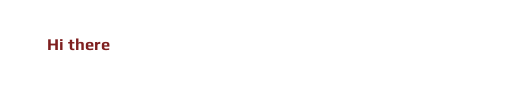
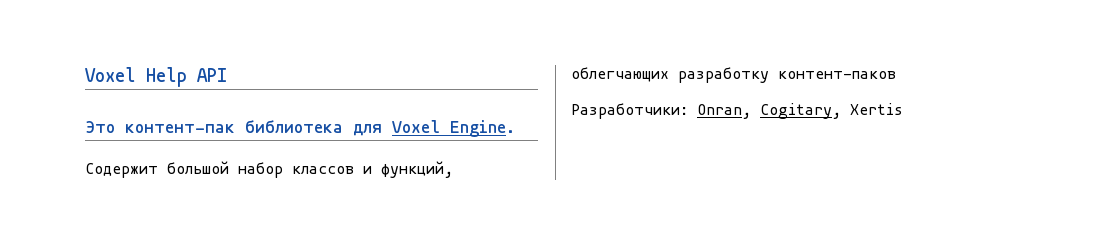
- Hi there
+ Voxel Help API
+ Это контент-пак библиотека для Voxel Engine.
+ Содержит большой набор классов и функций, облегчающих разработку контент-паков
+ Разработчики: Onran, Cogitary, Xertis

